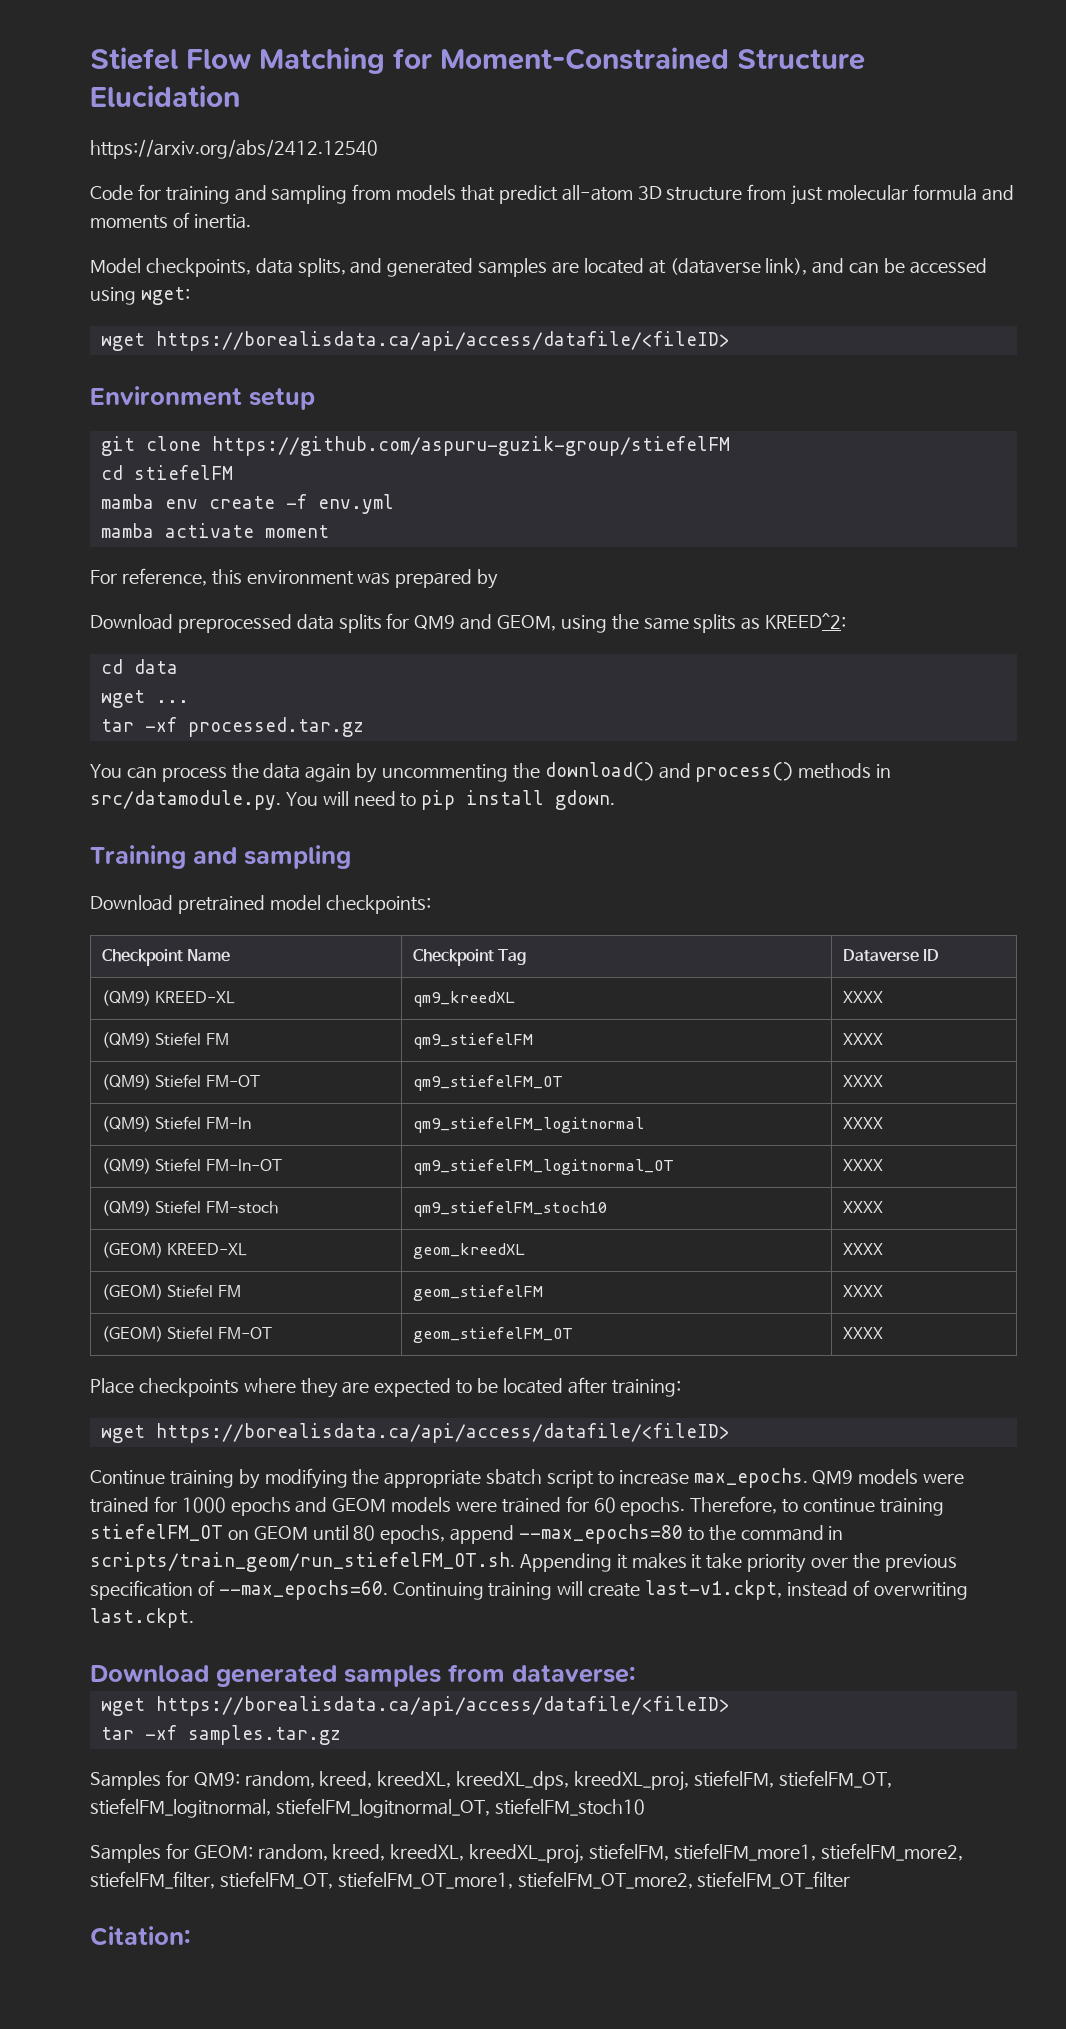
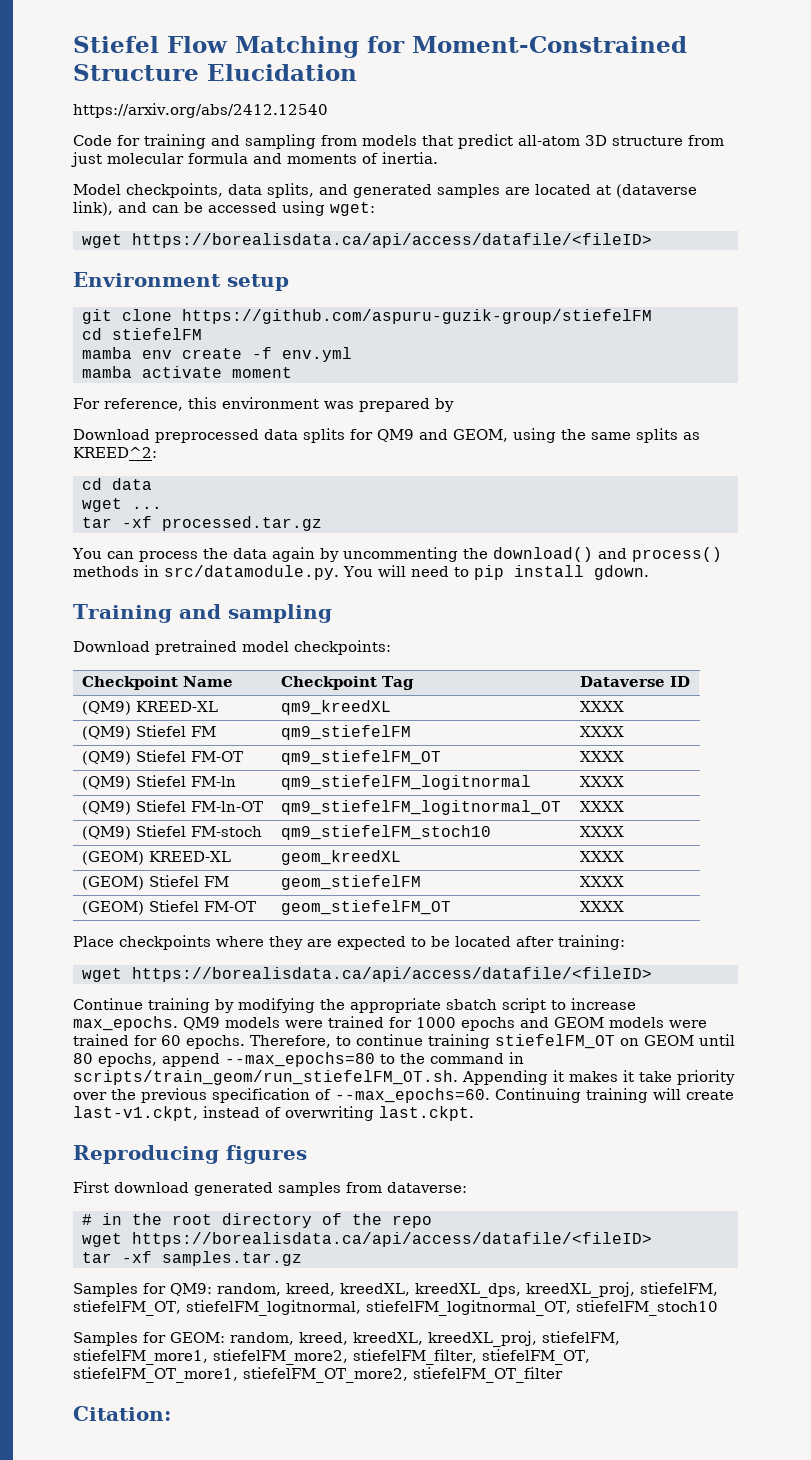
- Download generated samples from dataverse:
+ Reproducing figures
+ First download generated samples from dataverse:
+ # in the root directory of the repo

